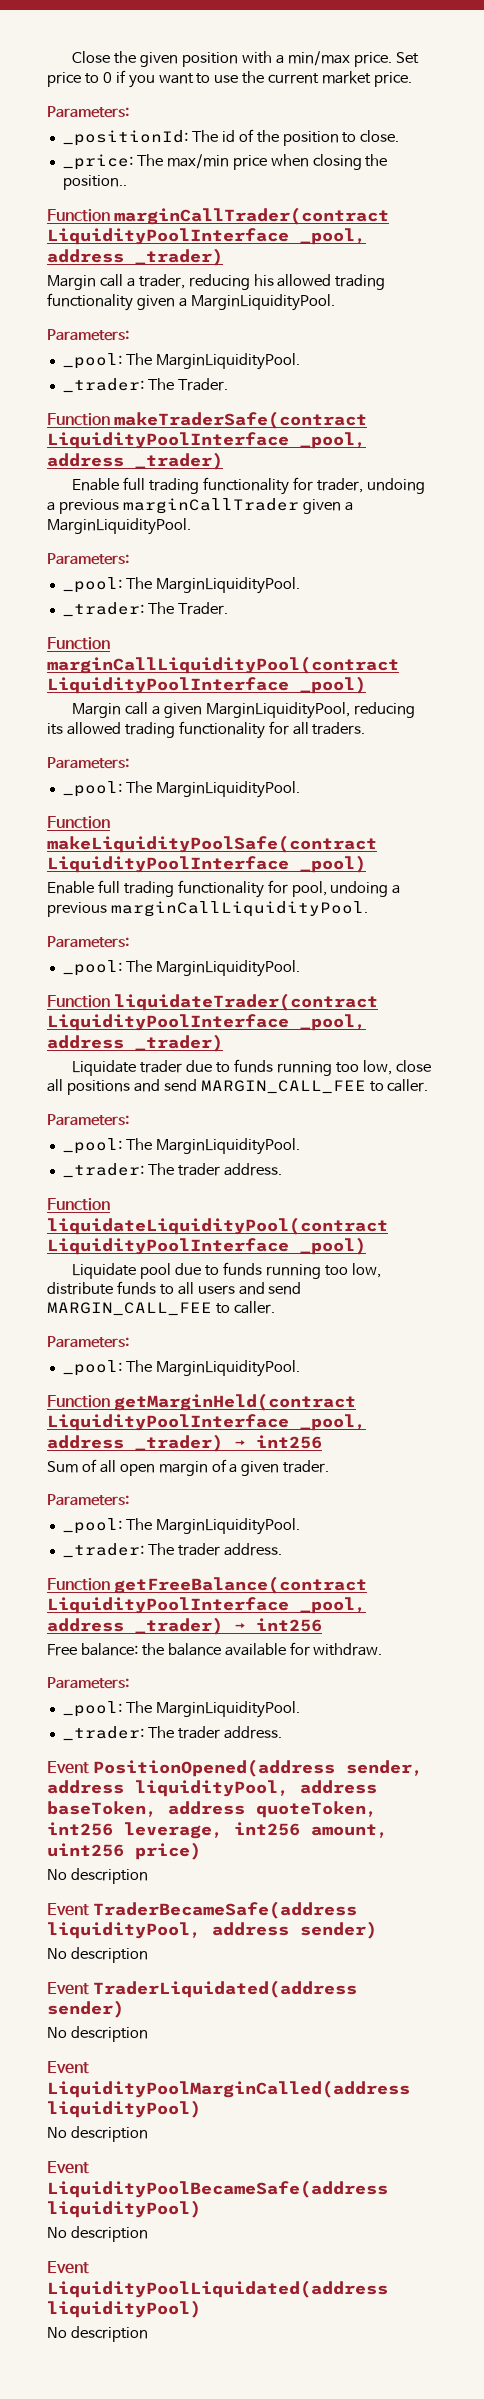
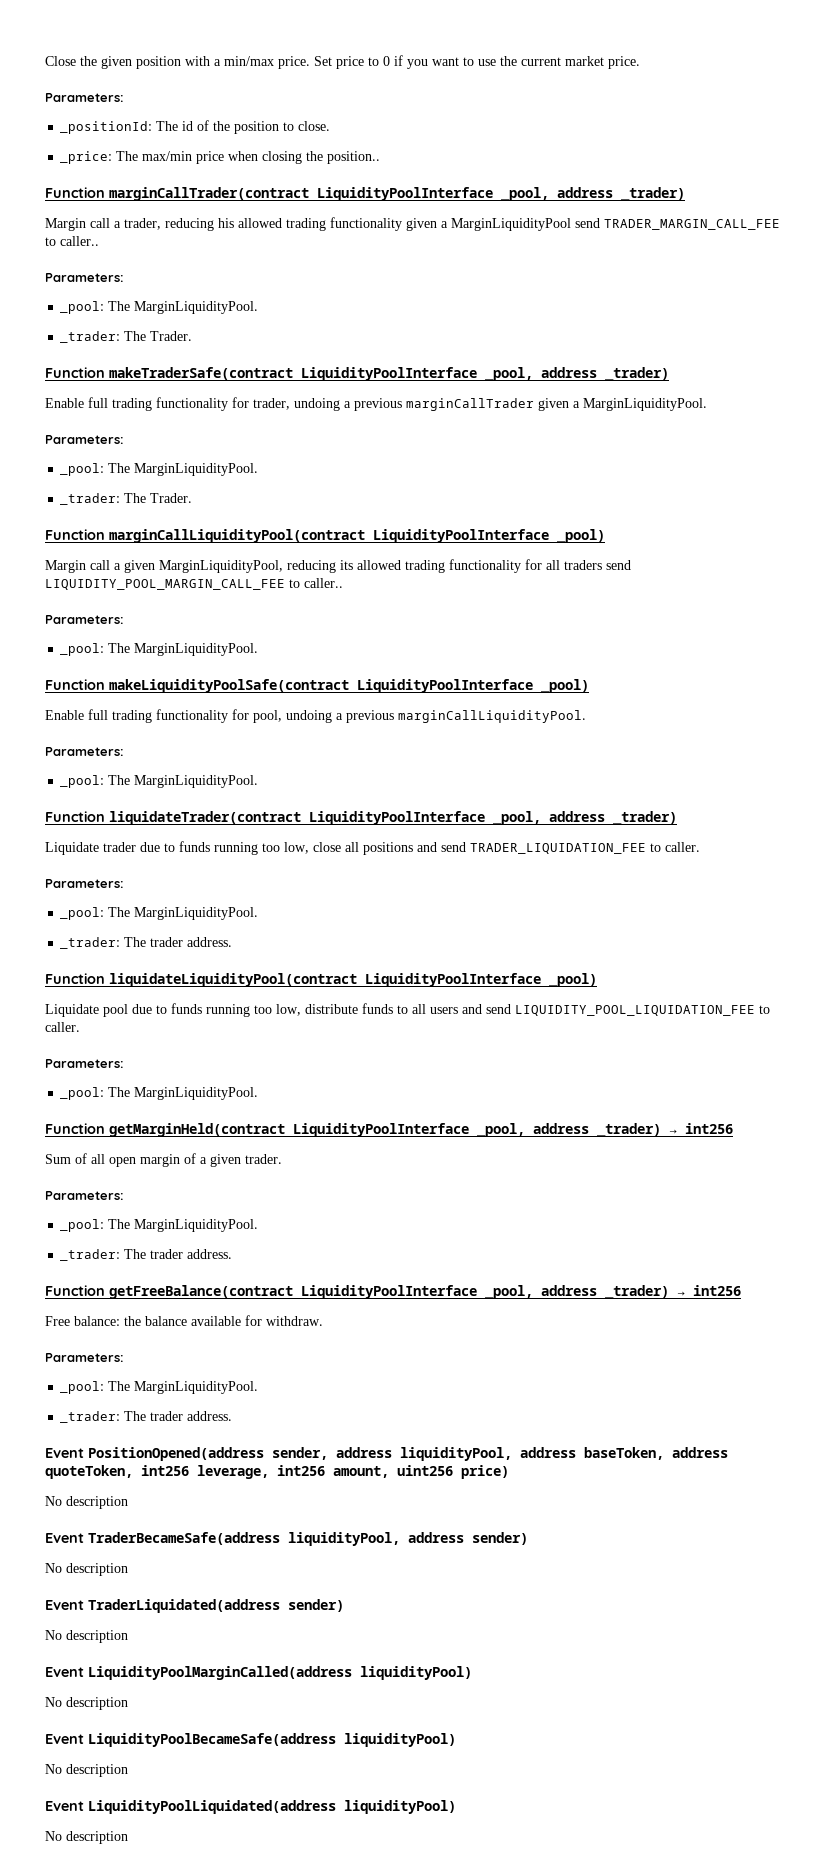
- Margin call a trader, reducing his allowed trading functionality given a MarginLiquidityPool.
+ Margin call a trader, reducing his allowed trading functionality given a MarginLiquidityPool send TRADER_MARGIN_CALL_FEE to caller..
- Margin call a given MarginLiquidityPool, reducing its allowed trading functionality for all traders.
+ Margin call a given MarginLiquidityPool, reducing its allowed trading functionality for all traders send LIQUIDITY_POOL_MARGIN_CALL_FEE to caller..
- Liquidate trader due to funds running too low, close all positions and send MARGIN_CALL_FEE to caller.
+ Liquidate trader due to funds running too low, close all positions and send TRADER_LIQUIDATION_FEE to caller.
- Liquidate pool due to funds running too low, distribute funds to all users and send MARGIN_CALL_FEE to caller.
+ Liquidate pool due to funds running too low, distribute funds to all users and send LIQUIDITY_POOL_LIQUIDATION_FEE to caller.

